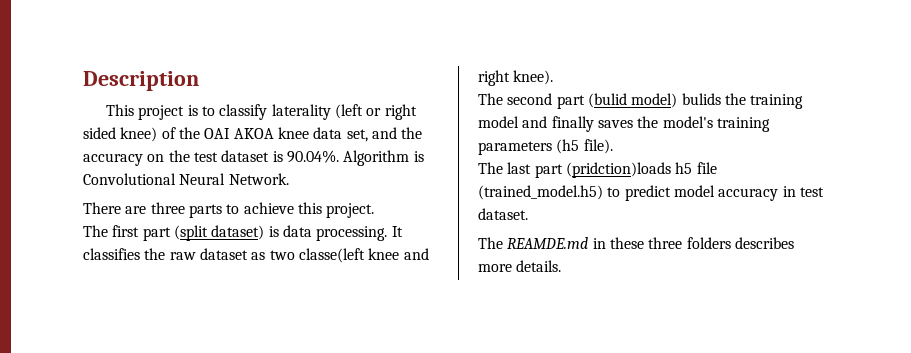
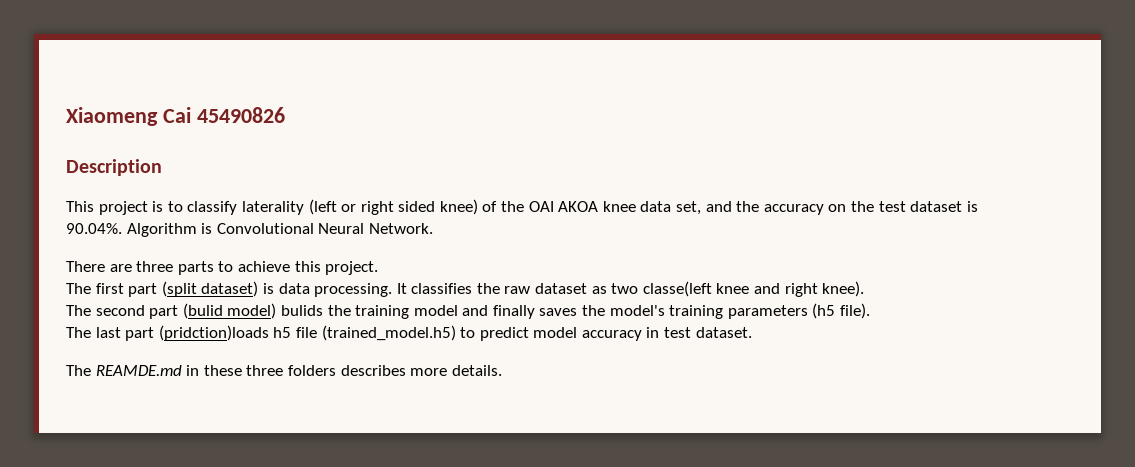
+ Xiaomeng Cai 45490826

